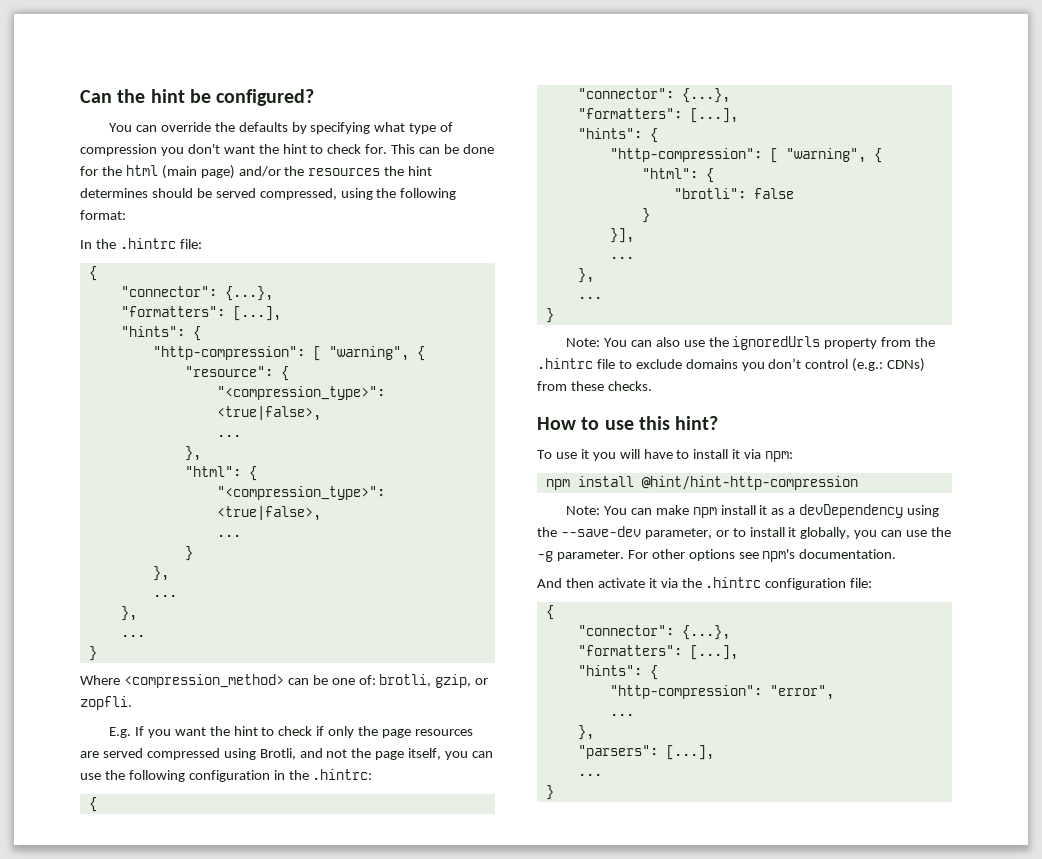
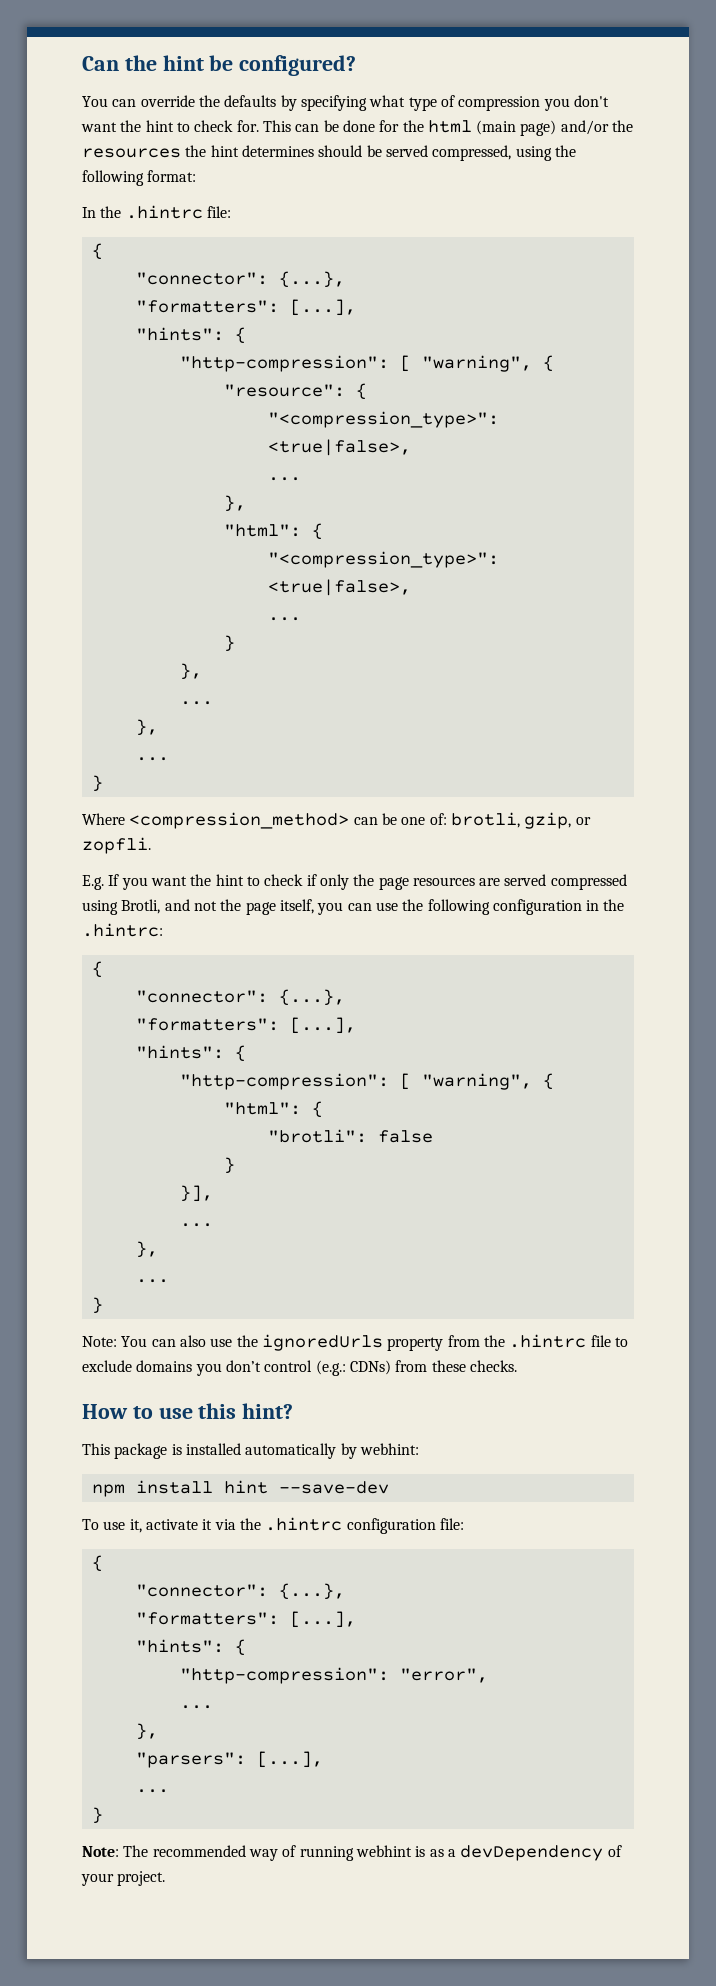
- To use it you will have to install it via npm:
- npm install @hint/hint-http-compression
- Note: You can make npm install it as a devDependency using the --save-dev parameter, or to install it globally, you can use the -g parameter. For other options see npm's documentation.
- And then activate it via the .hintrc configuration file:
+ This package is installed automatically by webhint:
+ npm install hint --save-dev
+ To use it, activate it via the .hintrc configuration file:
+ Note: The recommended way of running webhint is as a devDependency of your project.

